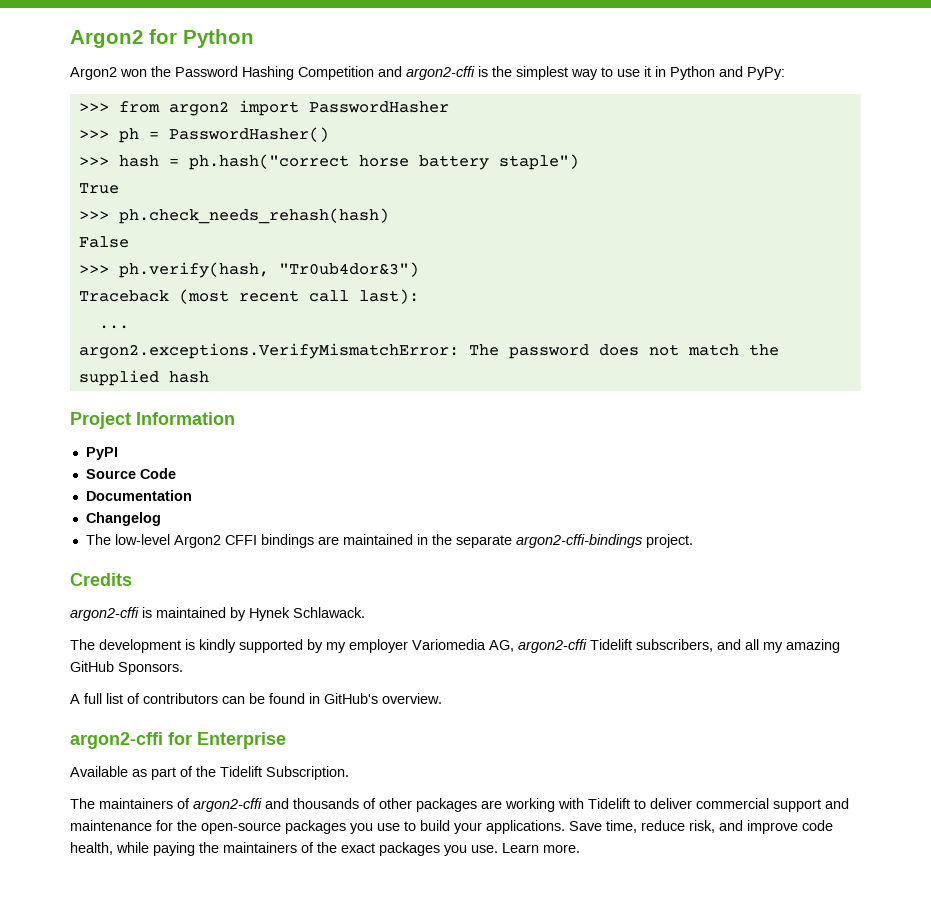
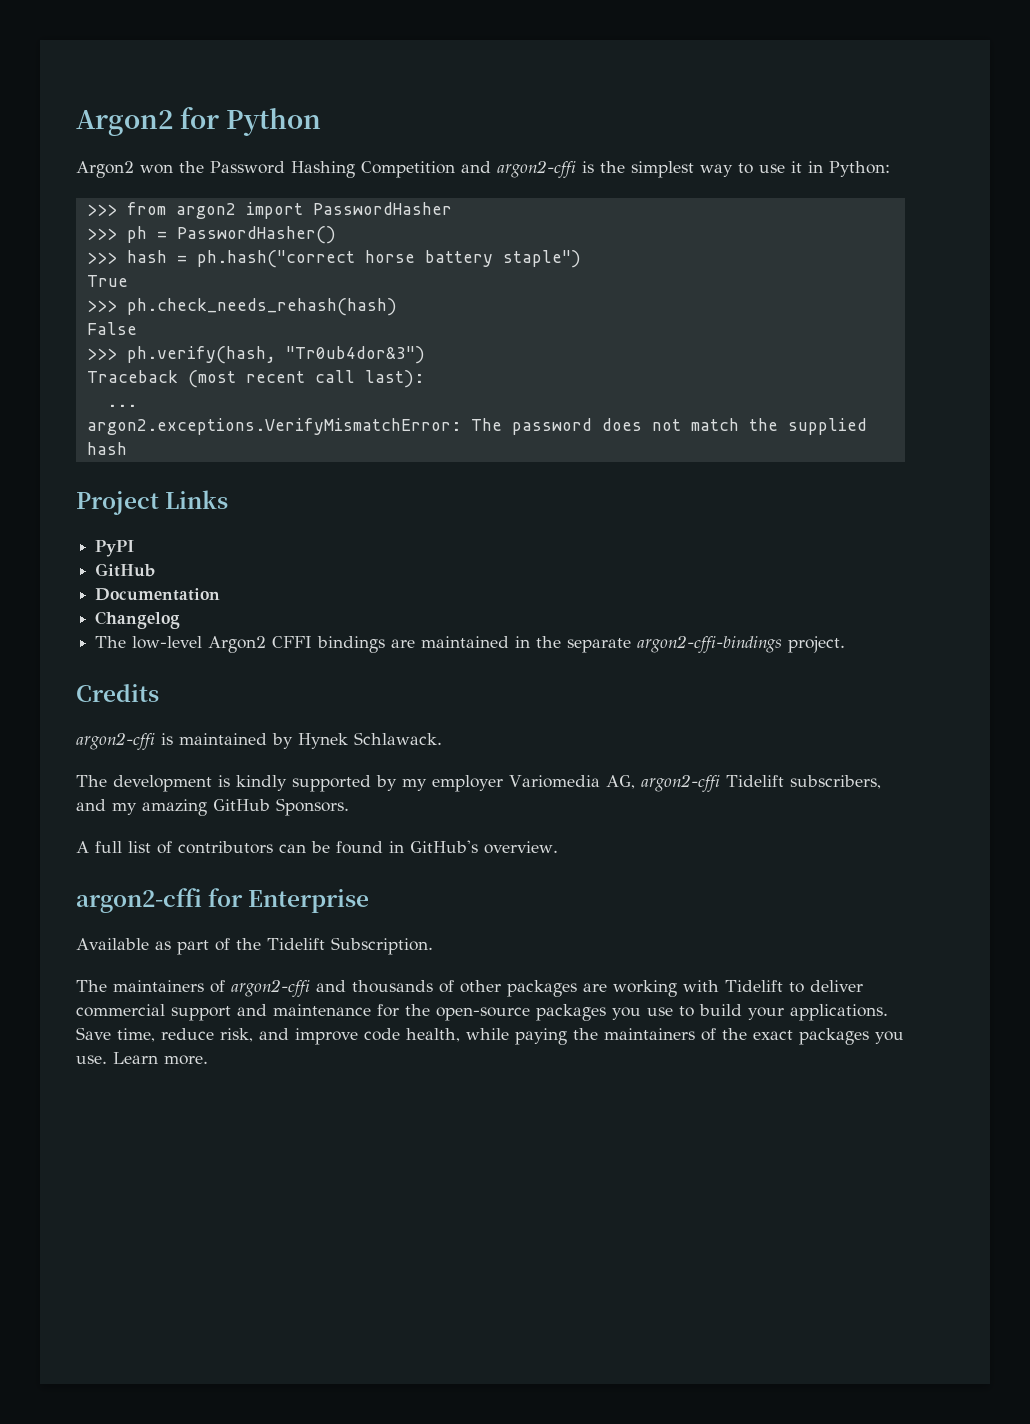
- Argon2 won the Password Hashing Competition and argon2-cffi is the simplest way to use it in Python and PyPy:
+ Argon2 won the Password Hashing Competition and argon2-cffi is the simplest way to use it in Python:
- Project Information
+ Project Links
  PyPI
- Source Code
+ GitHub
- The development is kindly supported by my employer Variomedia AG, argon2-cffi Tidelift subscribers, and all my amazing GitHub Sponsors.
+ The development is kindly supported by my employer Variomedia AG, argon2-cffi Tidelift subscribers, and my amazing GitHub Sponsors.

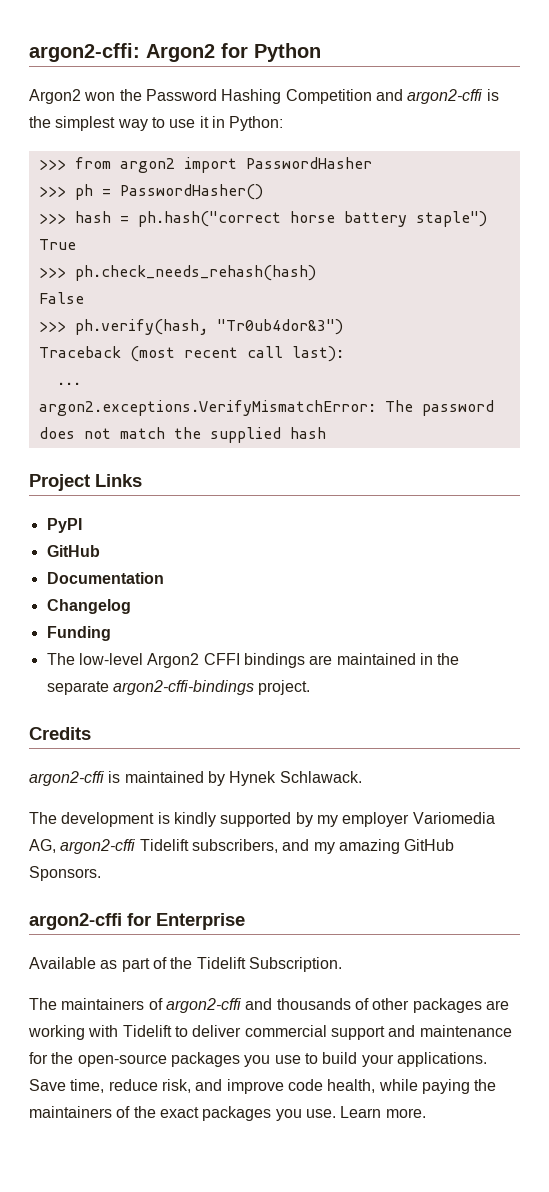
- Argon2 for Python
+ argon2-cffi: Argon2 for Python
+ Funding
- A full list of contributors can be found in GitHub's overview.

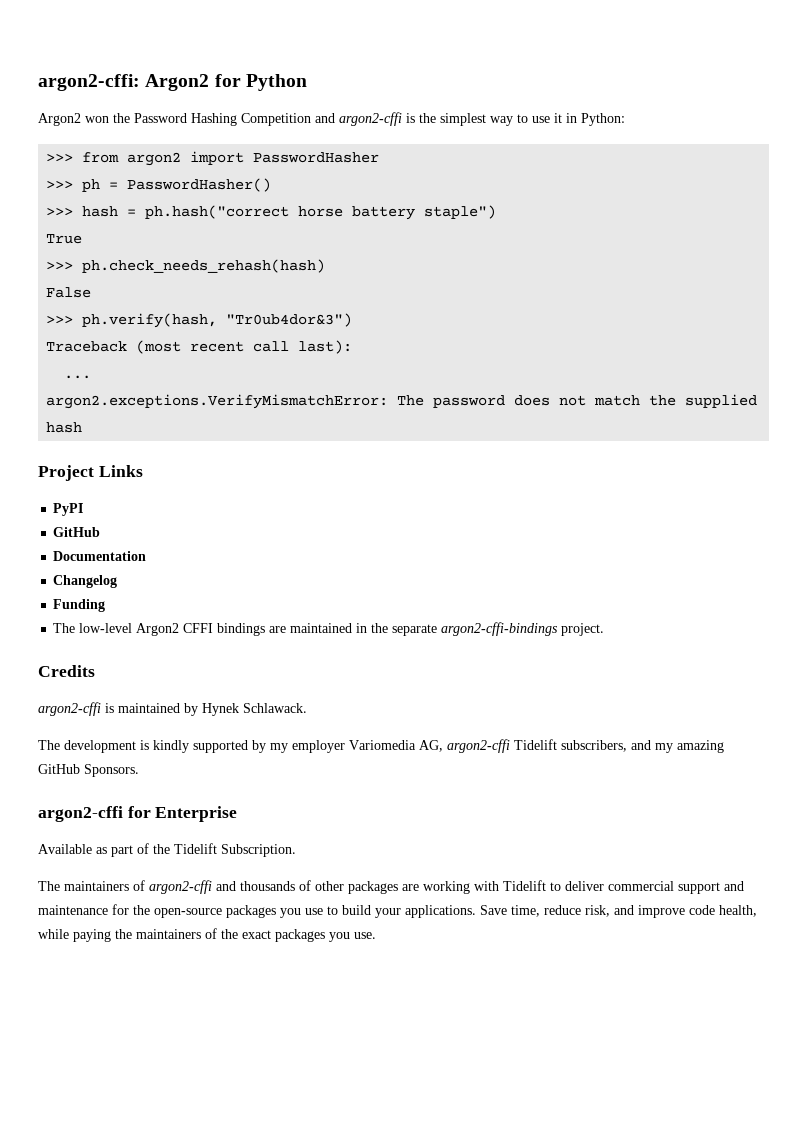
- Learn more.

